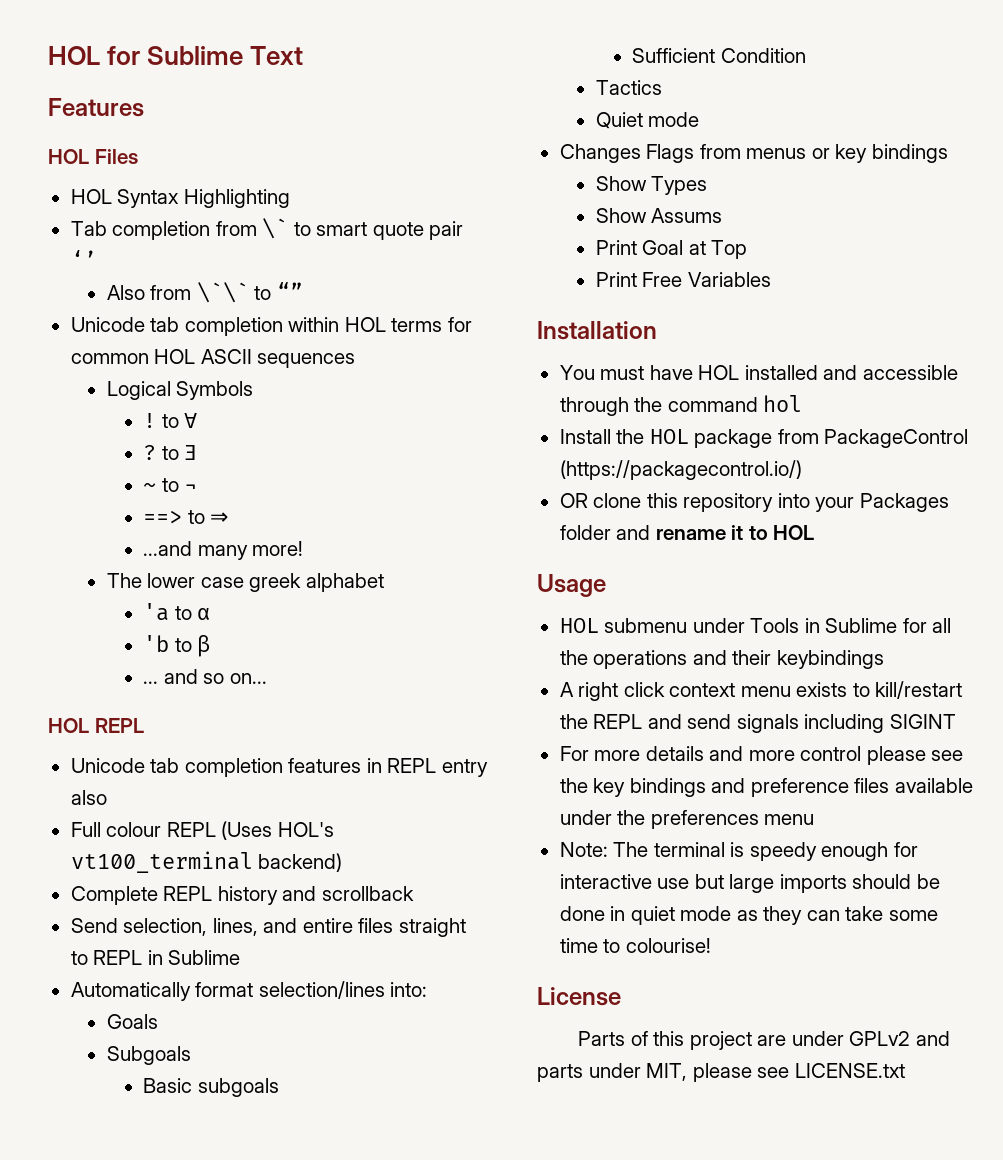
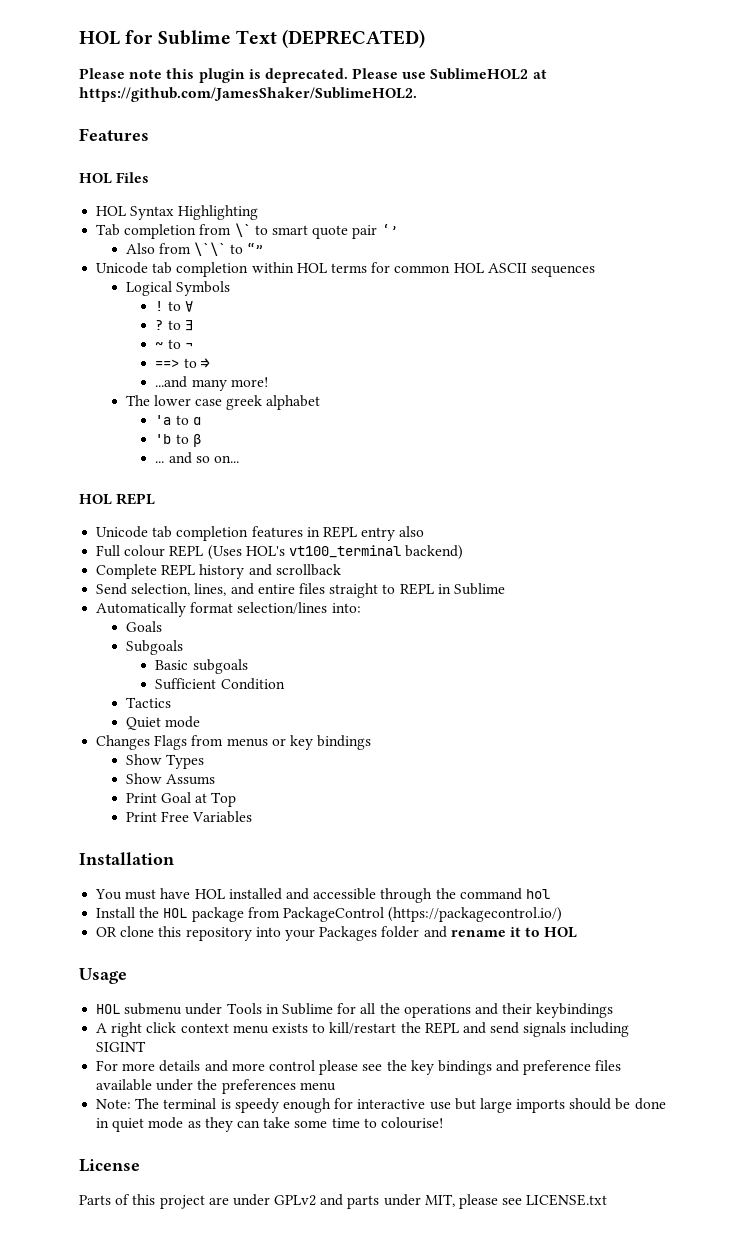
- HOL for Sublime Text
+ HOL for Sublime Text (DEPRECATED)
+ Please note this plugin is deprecated. Please use SublimeHOL2 at https://github.com/JamesShaker/SublimeHOL2.

